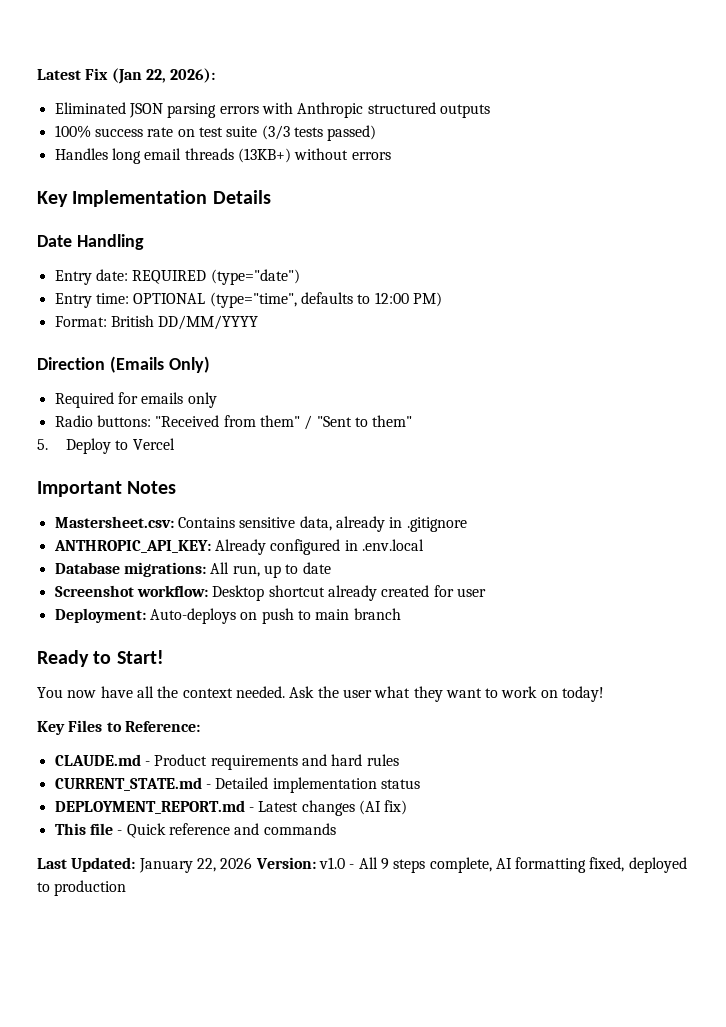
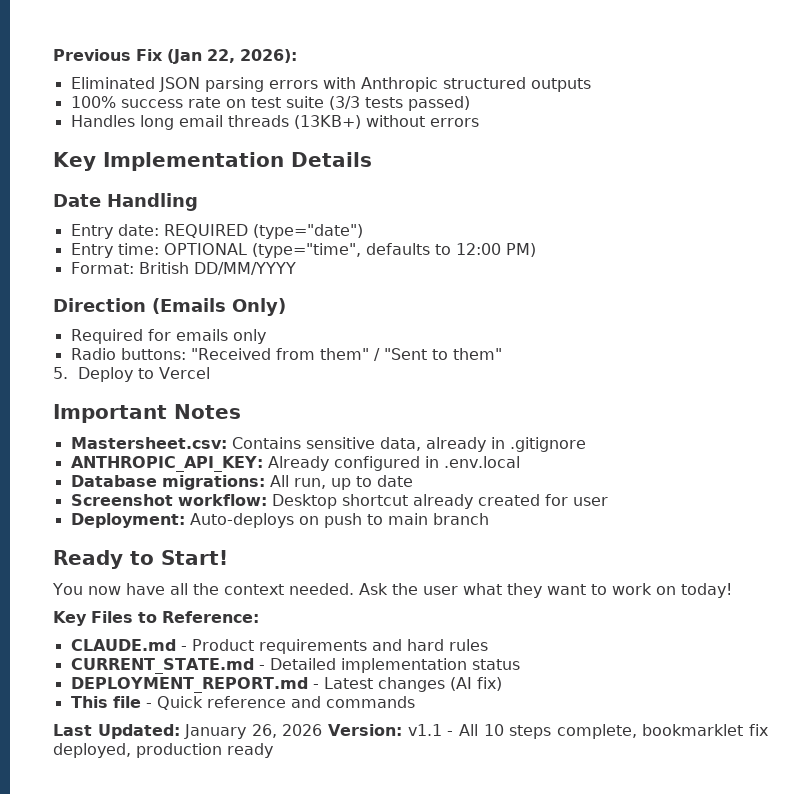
- Latest Fix (Jan 22, 2026):
+ Previous Fix (Jan 22, 2026):
- Last Updated: January 22, 2026 Version: v1.0 - All 9 steps complete, AI formatting fixed, deployed to production
+ Last Updated: January 26, 2026 Version: v1.1 - All 10 steps complete, bookmarklet fix deployed, production ready

